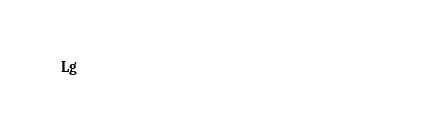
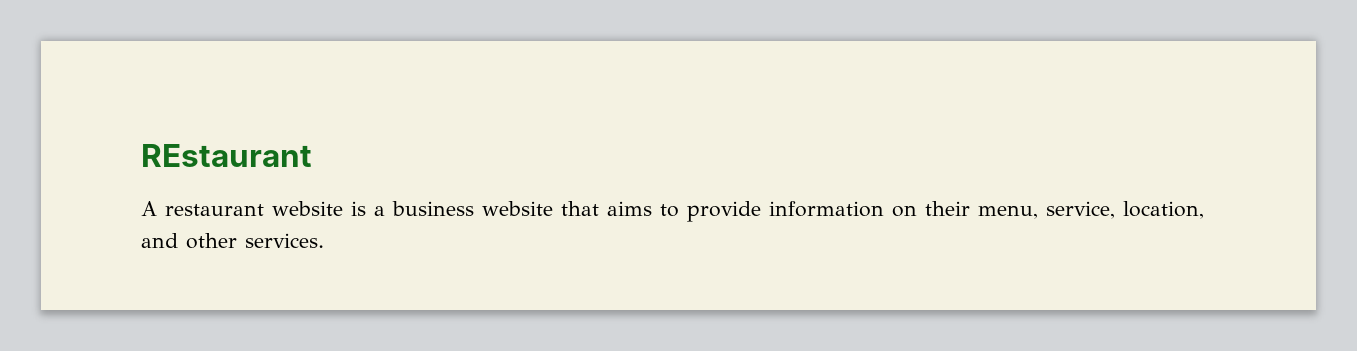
- Lg
+ REstaurant
+ A restaurant website is a business website that aims to provide information on their menu, service, location, and other services.

